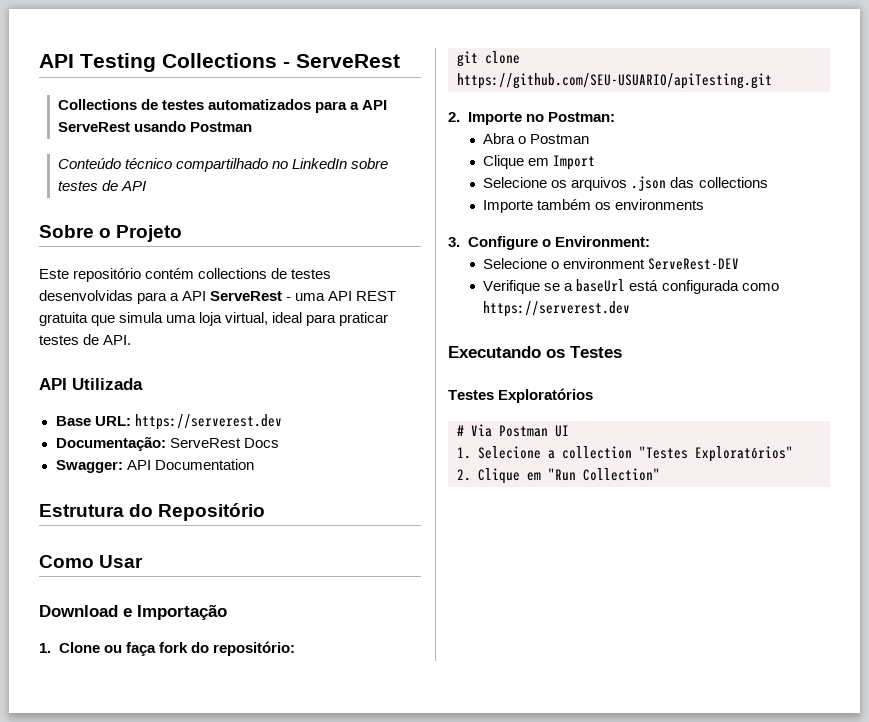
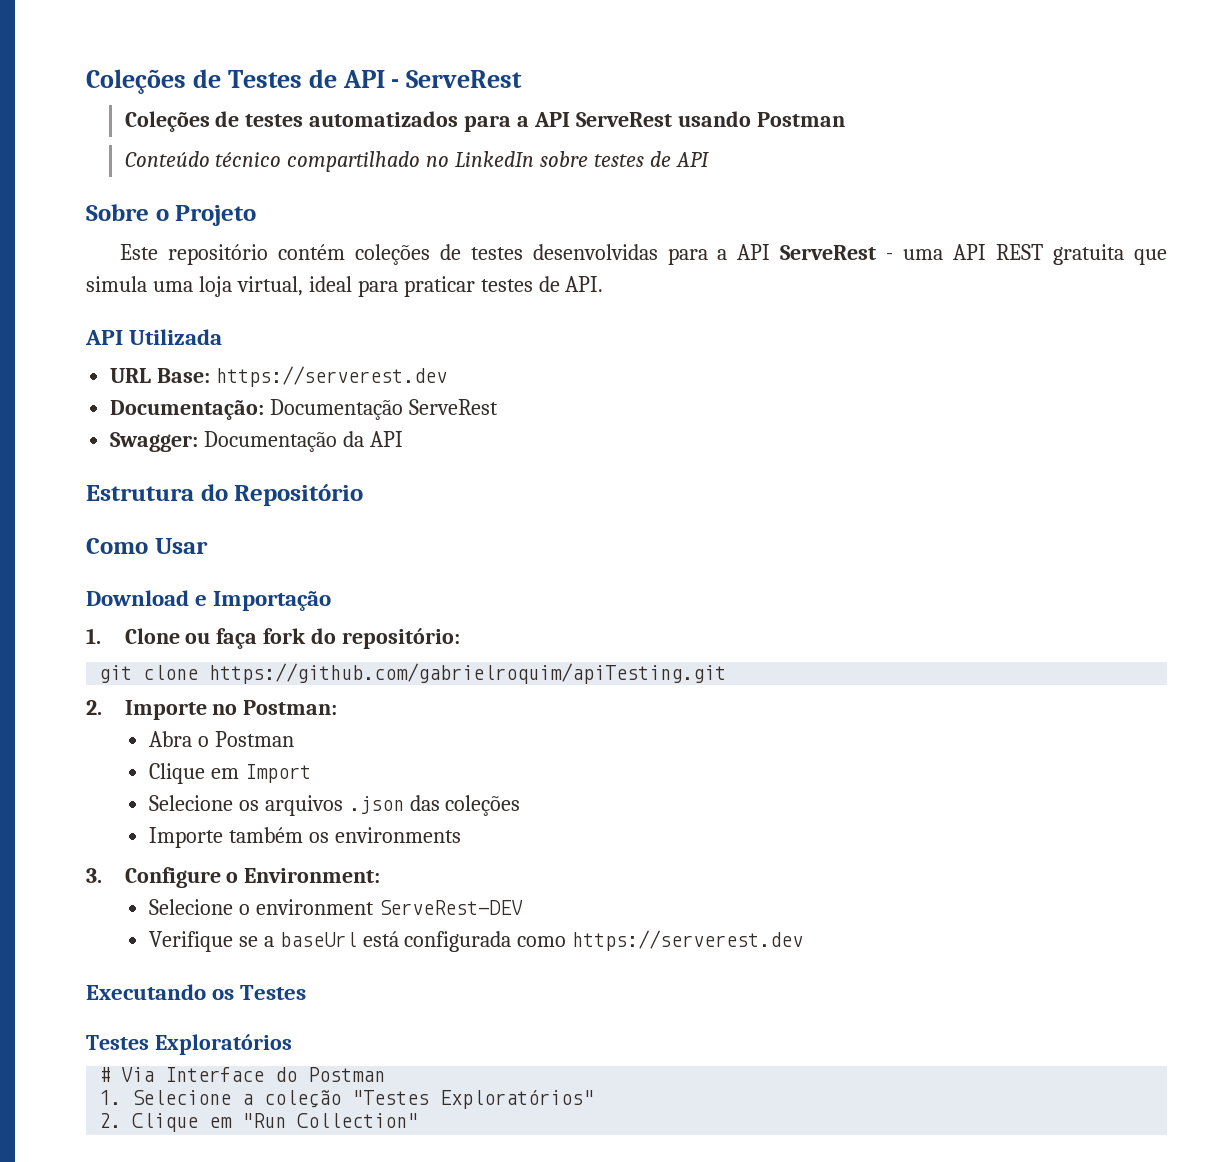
- API Testing Collections - ServeRest
+ Coleções de Testes de API - ServeRest
- Collections de testes automatizados para a API ServeRest usando Postman
+ Coleções de testes automatizados para a API ServeRest usando Postman
- Este repositório contém collections de testes desenvolvidas para a API ServeRest - uma API REST gratuita que simula uma loja virtual, ideal para praticar testes de API.
+ Este repositório contém coleções de testes desenvolvidas para a API ServeRest - uma API REST gratuita que simula uma loja virtual, ideal para praticar testes de API.
- Base URL: https://serverest.dev
+ URL Base: https://serverest.dev
- Documentação: ServeRest Docs
+ Documentação: Documentação ServeRest
- Swagger: API Documentation
+ Swagger: Documentação da API
- git clone https://github.com/SEU-USUARIO/apiTesting.git
+ git clone https://github.com/gabrielroquim/apiTesting.git
- Selecione os arquivos .json das collections
+ Selecione os arquivos .json das coleções
- # Via Postman UI
+ # Via Interface do Postman
- 1. Selecione a collection "Testes Exploratórios"
+ 1. Selecione a coleção "Testes Exploratórios"

